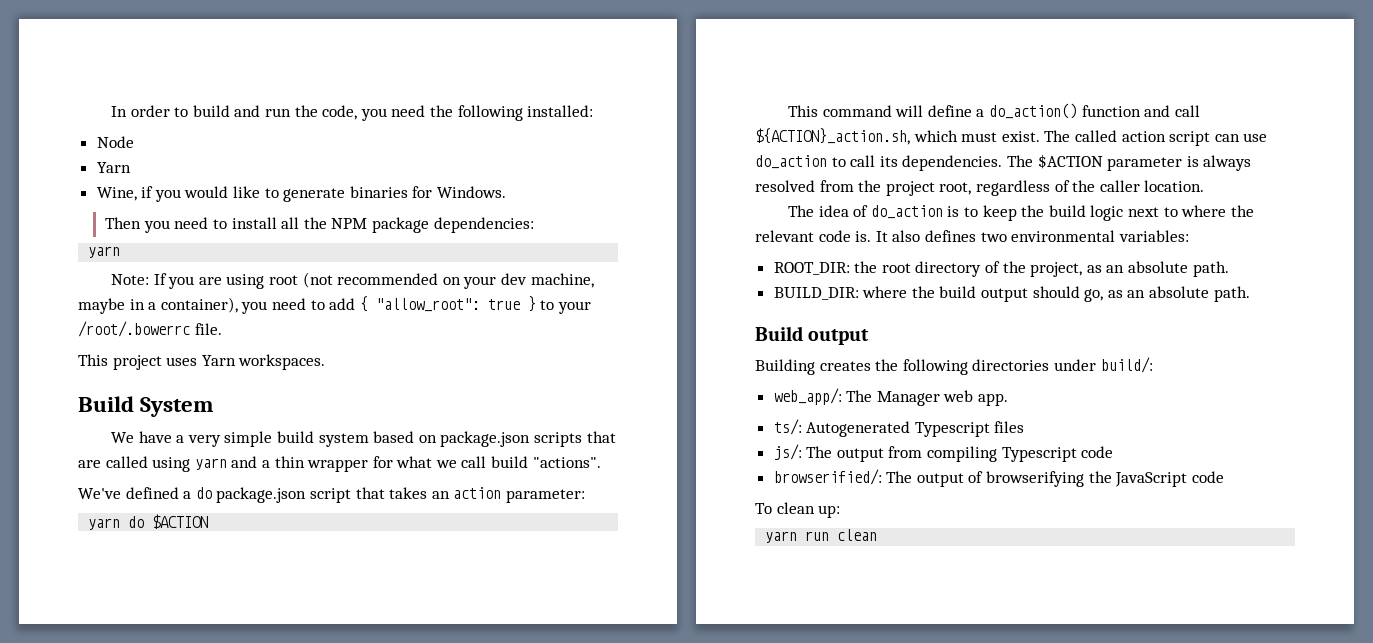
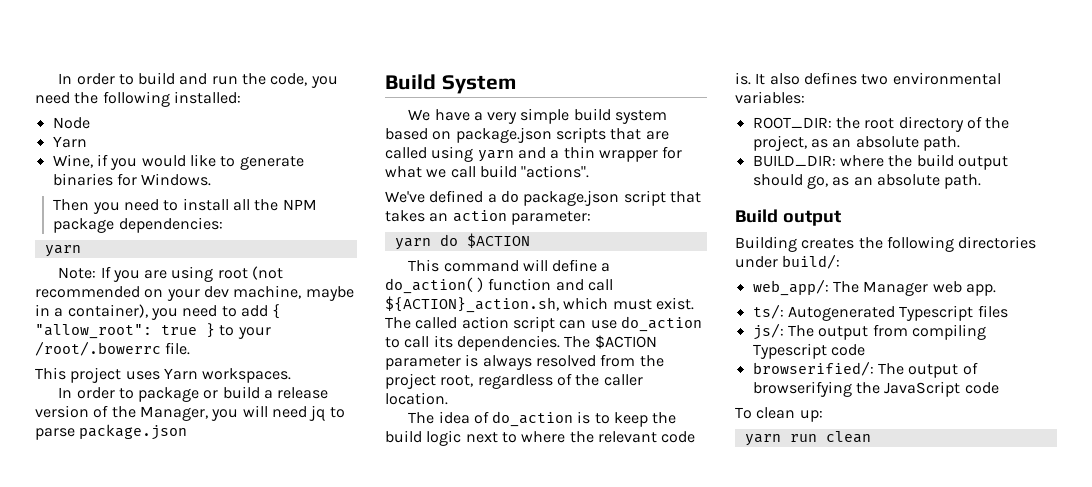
+ In order to package or build a release version of the Manager, you will need jq to parse package.json

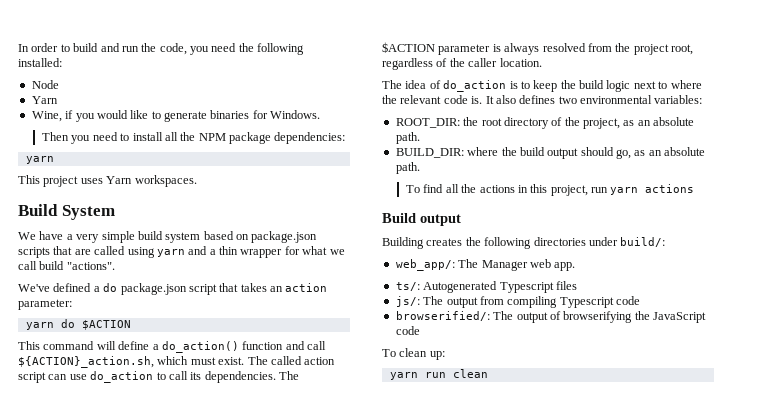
- Note: If you are using root (not recommended on your dev machine, maybe in a container), you need to add { "allow_root": true } to your /root/.bowerrc file.
- In order to package or build a release version of the Manager, you will need jq to parse package.json
+ To find all the actions in this project, run yarn actions

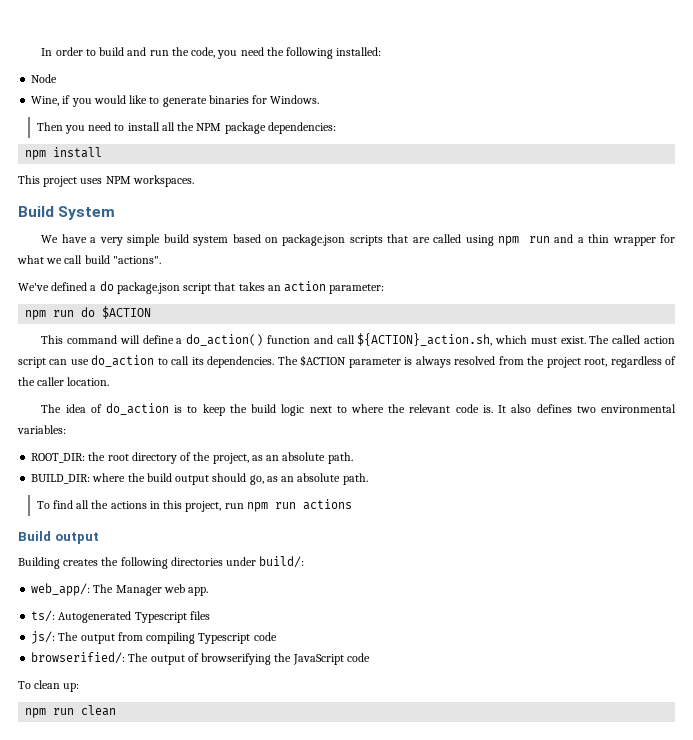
  Node
- Yarn
  Then you need to install all the NPM package dependencies:
- yarn
+ npm install
- This project uses Yarn workspaces.
+ This project uses NPM workspaces.
- We have a very simple build system based on package.json scripts that are called using yarn and a thin wrapper for what we call build "actions".
+ We have a very simple build system based on package.json scripts that are called using npm run and a thin wrapper for what we call build "actions".
- yarn do $ACTION
+ npm run do $ACTION
- To find all the actions in this project, run yarn actions
+ To find all the actions in this project, run npm run actions
- yarn run clean
+ npm run clean

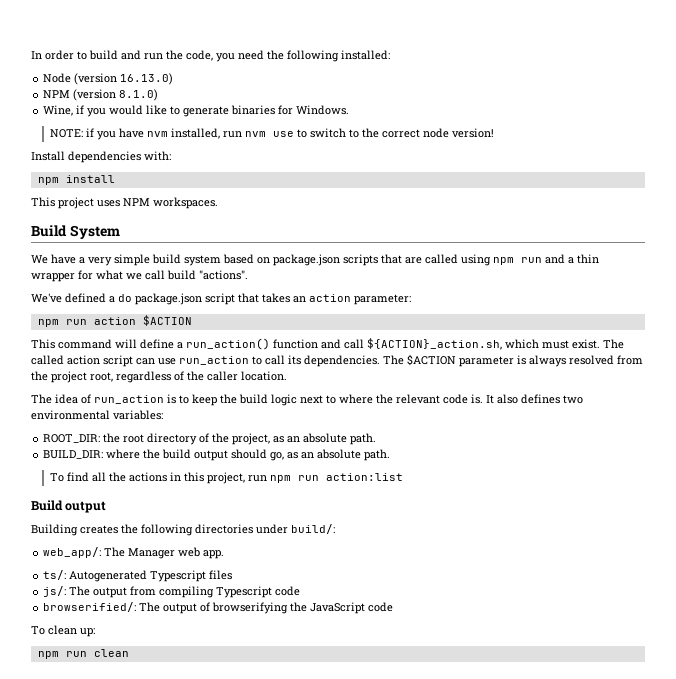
- Node
+ Node (version 16.13.0)
+ NPM (version 8.1.0)
- Then you need to install all the NPM package dependencies:
+ NOTE: if you have nvm installed, run nvm use to switch to the correct node version!
+ Install dependencies with:
- npm run do $ACTION
+ npm run action $ACTION
- This command will define a do_action() function and call ${ACTION}_action.sh, which must exist.
+ This command will define a run_action() function and call ${ACTION}_action.sh, which must exist.
- The called action script can use do_action to call its dependencies.
+ The called action script can use run_action to call its dependencies.
- The idea of do_action is to keep the build logic next to where the relevant code is.
+ The idea of run_action is to keep the build logic next to where the relevant code is.
- To find all the actions in this project, run npm run actions
+ To find all the actions in this project, run npm run action:list

